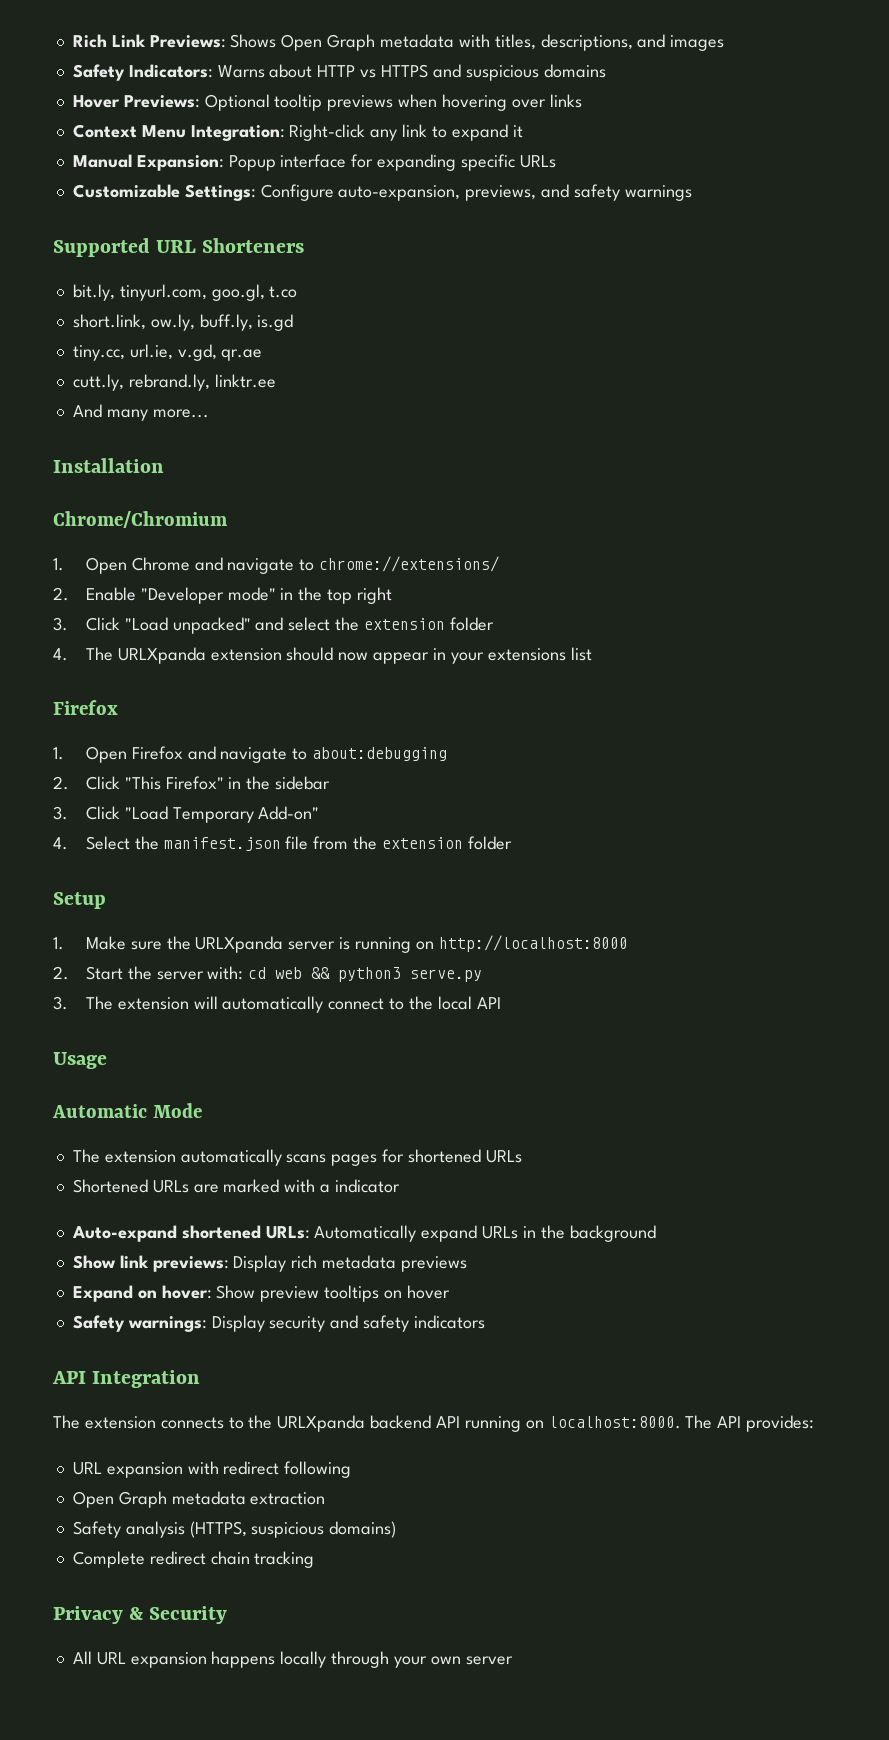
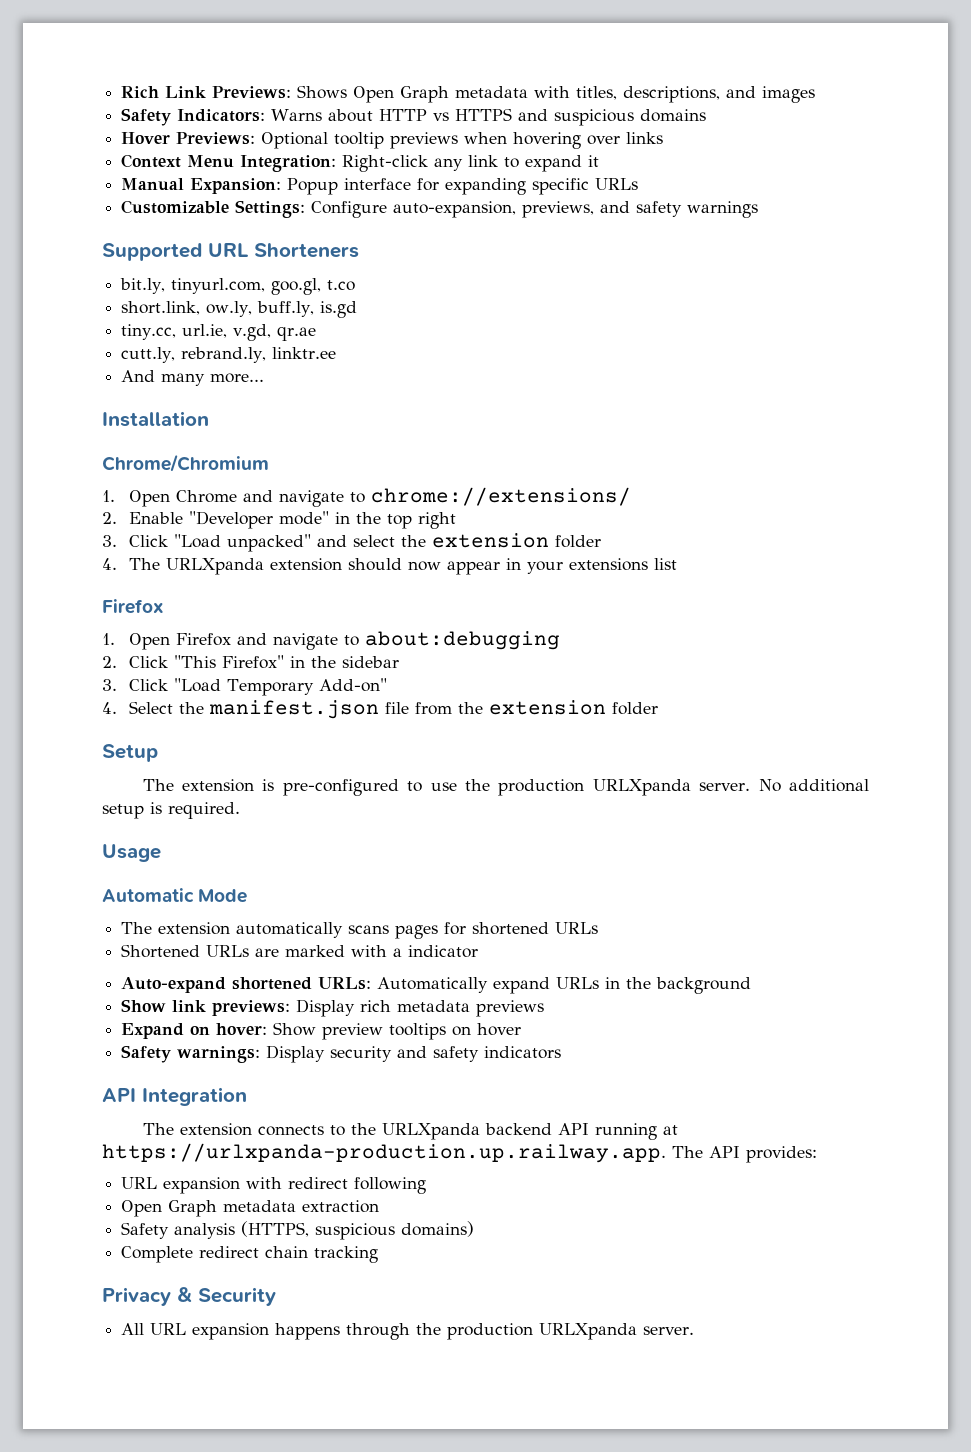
- 1. Make sure the URLXpanda server is running on http://localhost:8000
- 2. Start the server with: cd web && python3 serve.py
- 3. The extension will automatically connect to the local API
+ The extension is pre-configured to use the production URLXpanda server. No additional setup is required.
- The extension connects to the URLXpanda backend API running on localhost:8000. The API provides:
+ The extension connects to the URLXpanda backend API running at https://urlxpanda-production.up.railway.app. The API provides:
- All URL expansion happens locally through your own server
+ All URL expansion happens through the production URLXpanda server.

